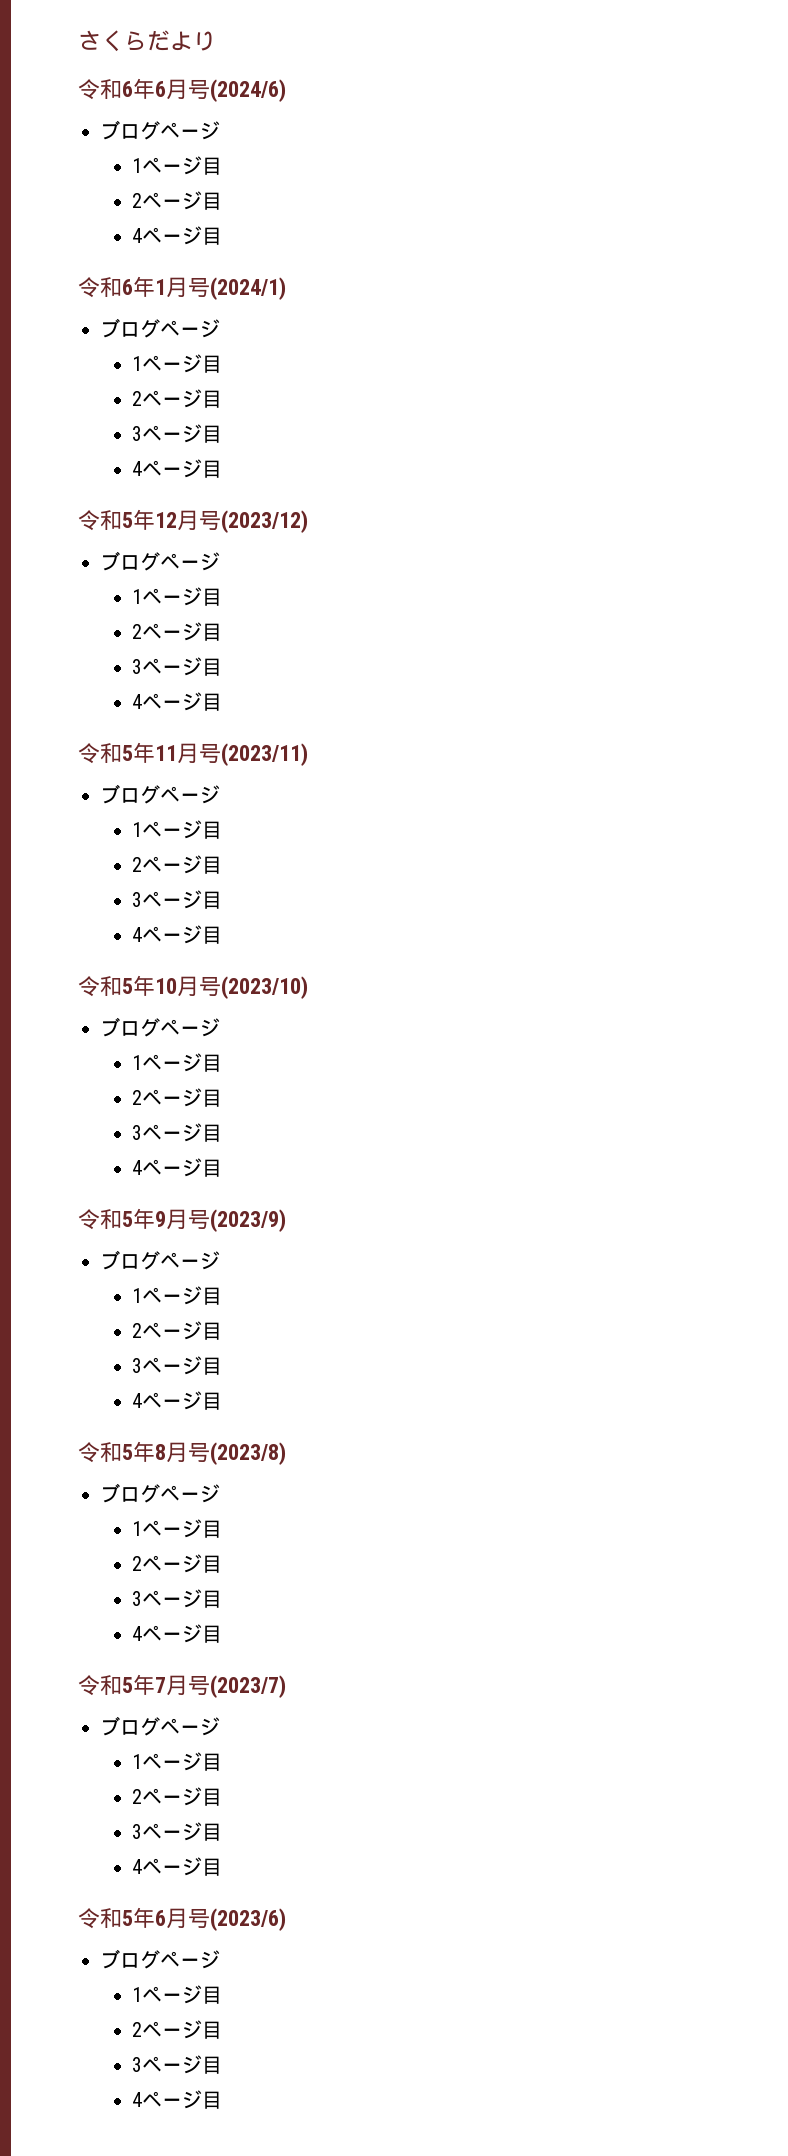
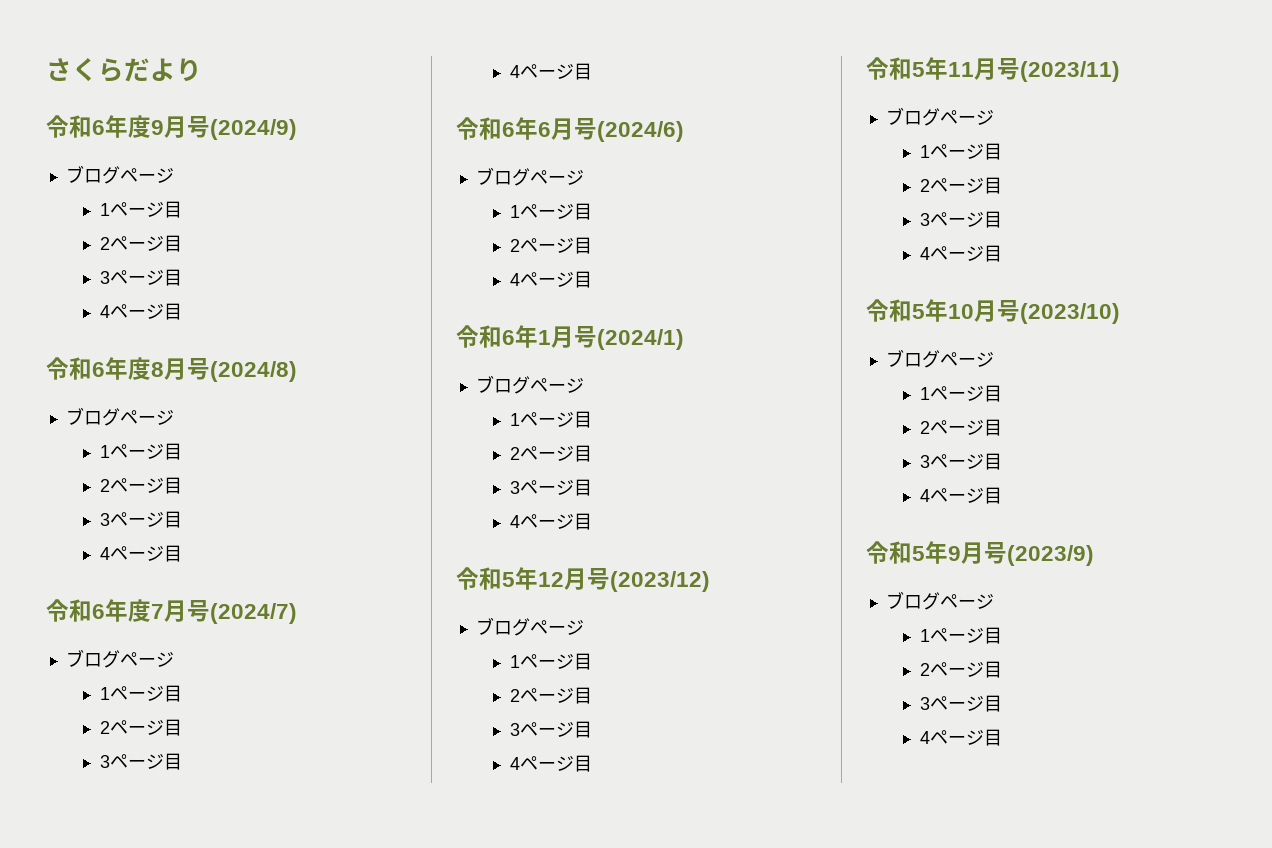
+ 令和6年度9月号(2024/9)
+ ブログページ
+ 1ページ目
+ 2ページ目
+ 3ページ目
+ 4ページ目
+ 令和6年度8月号(2024/8)
+ ブログページ
+ 1ページ目
+ 2ページ目
+ 3ページ目
+ 4ページ目
+ 令和6年度7月号(2024/7)
+ ブログページ
+ 1ページ目
+ 2ページ目
+ 3ページ目
+ 4ページ目
- 令和5年8月号(2023/8)
- ブログページ
- 1ページ目
- 2ページ目
- 3ページ目
- 4ページ目
- 令和5年7月号(2023/7)
- ブログページ
- 1ページ目
- 2ページ目
- 3ページ目
- 4ページ目
- 令和5年6月号(2023/6)
- ブログページ
- 1ページ目
- 2ページ目
- 3ページ目
- 4ページ目

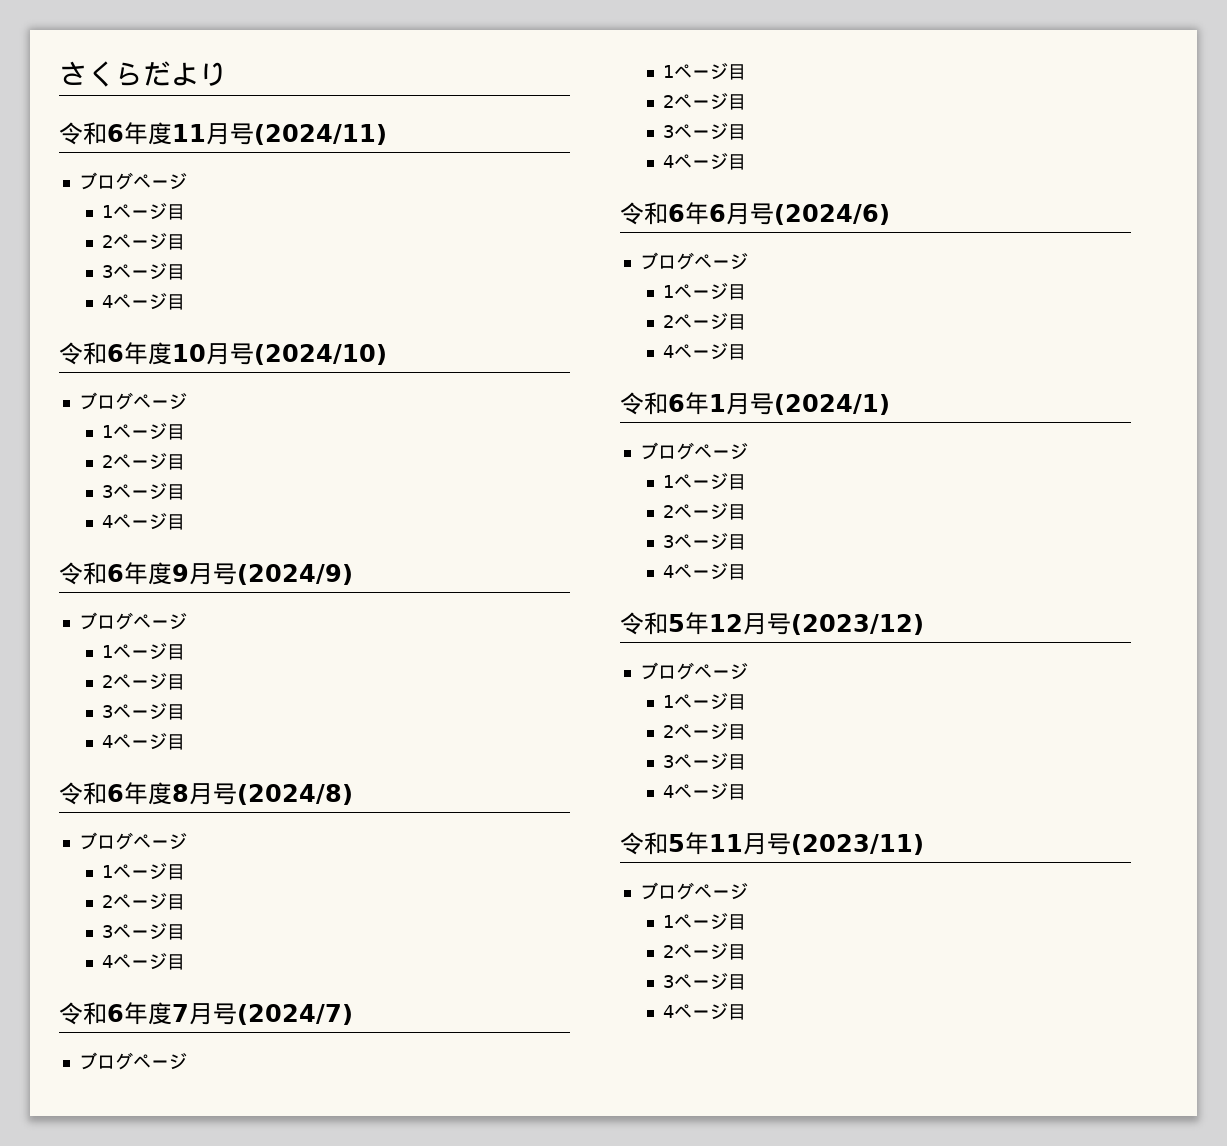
+ 令和6年度11月号(2024/11)
+ ブログページ
+ 1ページ目
+ 2ページ目
+ 3ページ目
+ 4ページ目
+ 令和6年度10月号(2024/10)
+ ブログページ
+ 1ページ目
+ 2ページ目
+ 3ページ目
+ 4ページ目
- 令和5年10月号(2023/10)
- ブログページ
- 1ページ目
- 2ページ目
- 3ページ目
- 4ページ目
- 令和5年9月号(2023/9)
- ブログページ
- 1ページ目
- 2ページ目
- 3ページ目
- 4ページ目

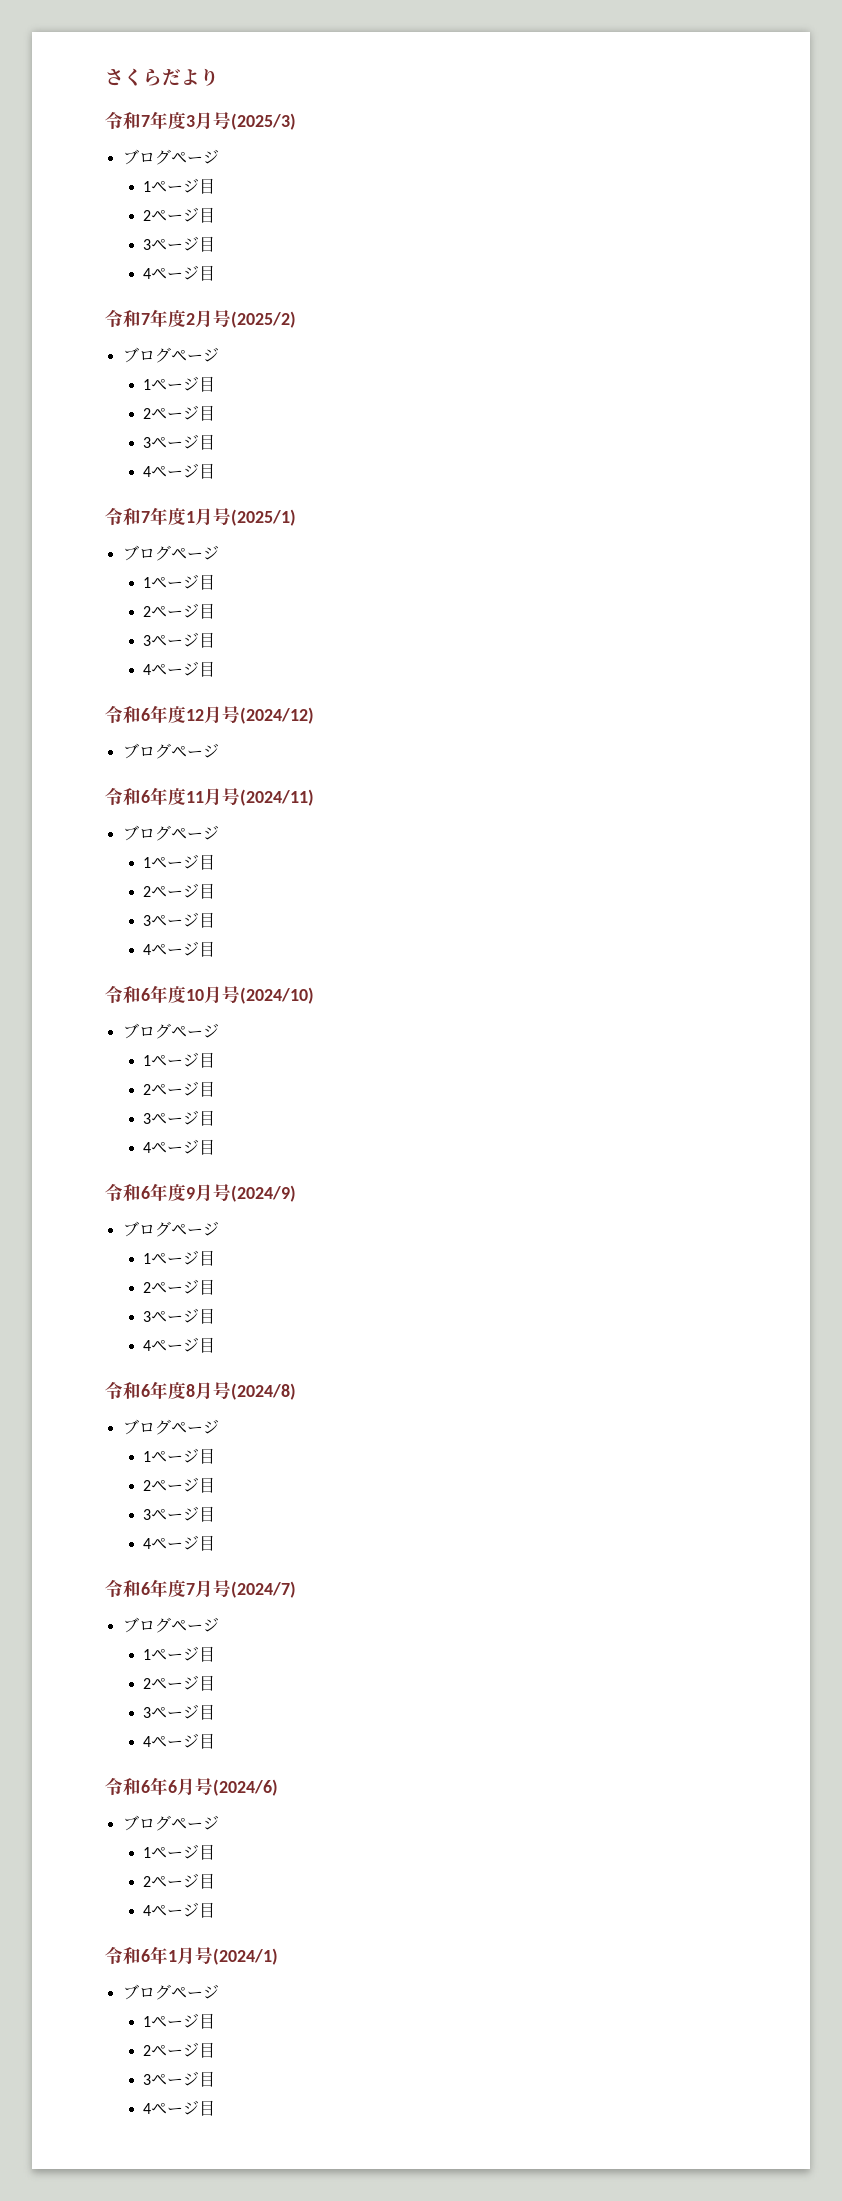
+ 令和7年度3月号(2025/3)
+ ブログページ
+ 1ページ目
+ 2ページ目
+ 3ページ目
+ 4ページ目
+ 令和7年度2月号(2025/2)
+ ブログページ
+ 1ページ目
+ 2ページ目
+ 3ページ目
+ 4ページ目
+ 令和7年度1月号(2025/1)
+ ブログページ
+ 1ページ目
+ 2ページ目
+ 3ページ目
+ 4ページ目
+ 令和6年度12月号(2024/12)
+ ブログページ
- 令和5年12月号(2023/12)
- ブログページ
- 1ページ目
- 2ページ目
- 3ページ目
- 4ページ目
- 令和5年11月号(2023/11)
- ブログページ
- 1ページ目
- 2ページ目
- 3ページ目
- 4ページ目

